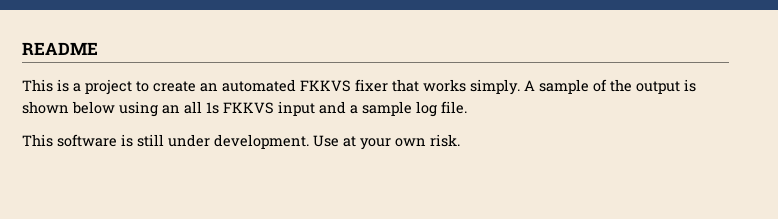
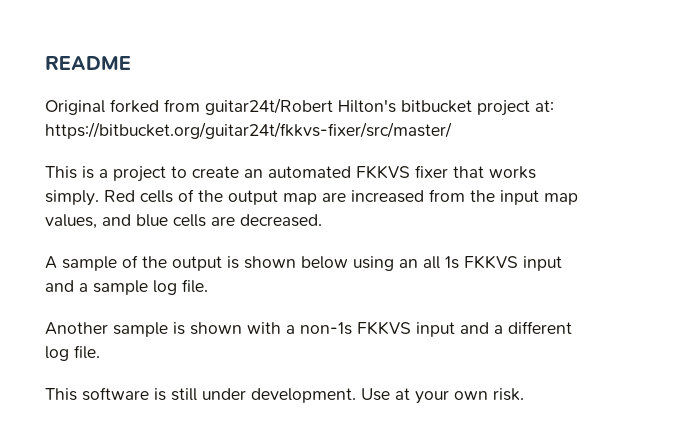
+ Original forked from guitar24t/Robert Hilton's bitbucket project at: https://bitbucket.org/guitar24t/fkkvs-fixer/src/master/
- This is a project to create an automated FKKVS fixer that works simply. A sample of the output is shown below using an all 1s FKKVS input and a sample log file.
+ This is a project to create an automated FKKVS fixer that works simply. Red cells of the output map are increased from the input map values, and blue cells are decreased.
+ A sample of the output is shown below using an all 1s FKKVS input and a sample log file.
+ Another sample is shown with a non-1s FKKVS input and a different log file.

